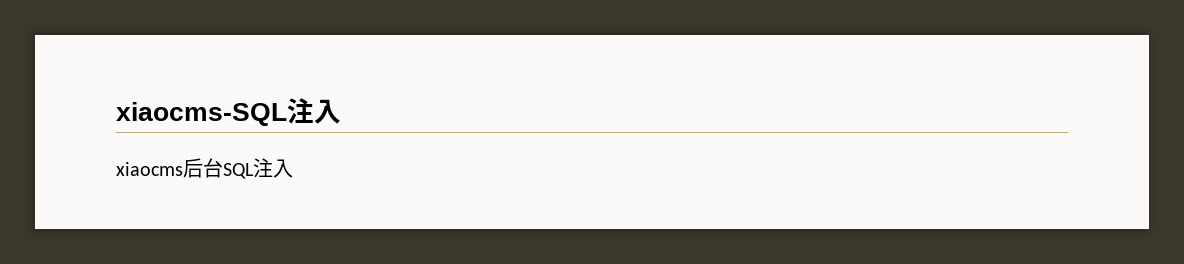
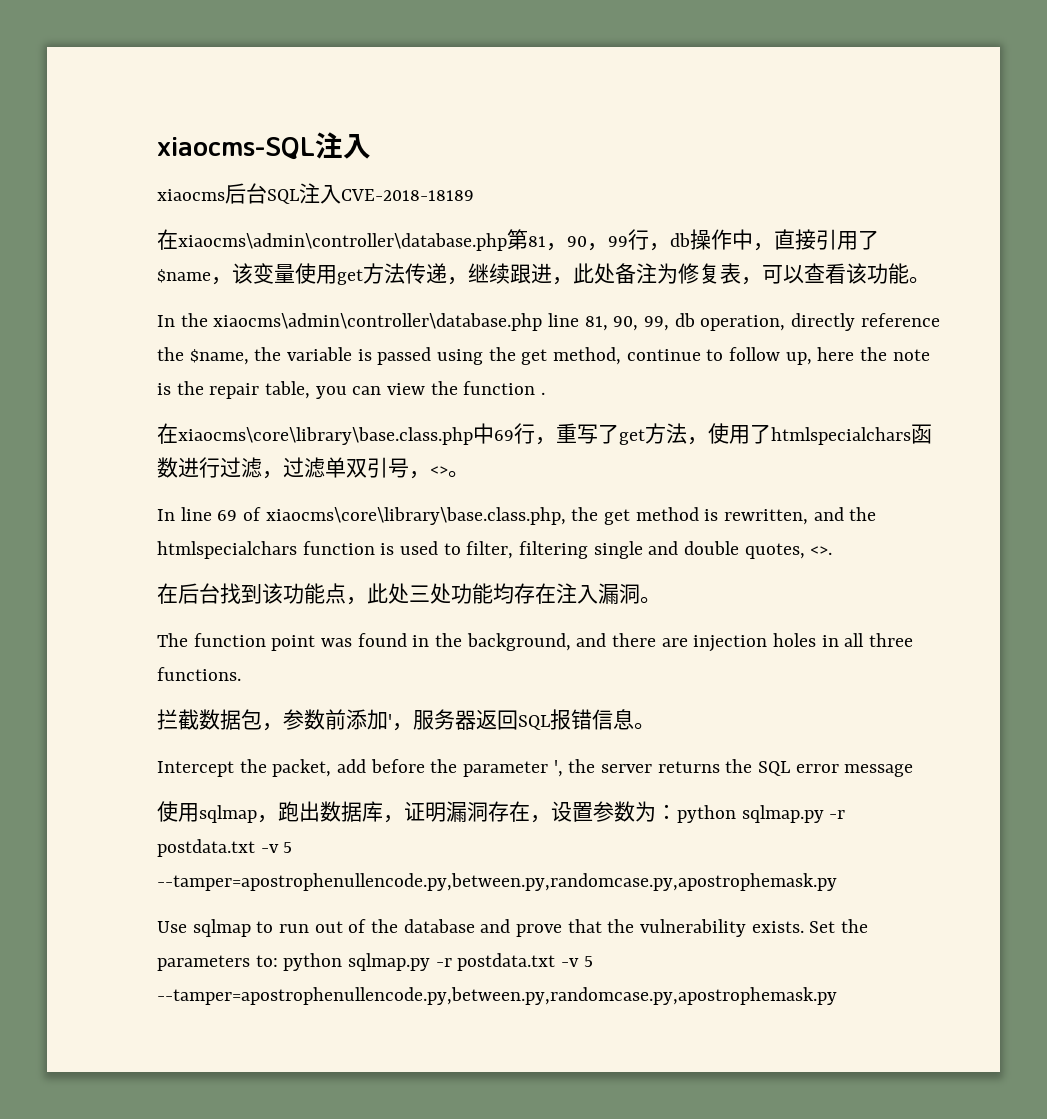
- xiaocms后台SQL注入
+ xiaocms后台SQL注入CVE-2018-18189
+ 在xiaocms\admin\controller\database.php第81，90，99行，db操作中，直接引用了$name，该变量使用get方法传递，继续跟进，此处备注为修复表，可以查看该功能。
+ In the xiaocms\admin\controller\database.php line 81, 90, 99, db operation, directly reference the $name, the variable is passed using the get method, continue to follow up, here the note is the repair table, you can view the function .
+ 在xiaocms\core\library\base.class.php中69行，重写了get方法，使用了htmlspecialchars函数进行过滤，过滤单双引号，<>。
+ In line 69 of xiaocms\core\library\base.class.php, the get method is rewritten, and the htmlspecialchars function is used to filter, filtering single and double quotes, <>.
+ 在后台找到该功能点，此处三处功能均存在注入漏洞。
+ The function point was found in the background, and there are injection holes in all three functions.
+ 拦截数据包，参数前添加'，服务器返回SQL报错信息。
+ Intercept the packet, add before the parameter ', the server returns the SQL error message
+ 使用sqlmap，跑出数据库，证明漏洞存在，设置参数为：python sqlmap.py -r postdata.txt -v 5 --tamper=apostrophenullencode.py,between.py,randomcase.py,apostrophemask.py
+ Use sqlmap to run out of the database and prove that the vulnerability exists. Set the parameters to: python sqlmap.py -r postdata.txt -v 5 --tamper=apostrophenullencode.py,between.py,randomcase.py,apostrophemask.py

